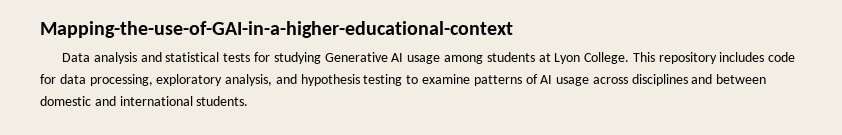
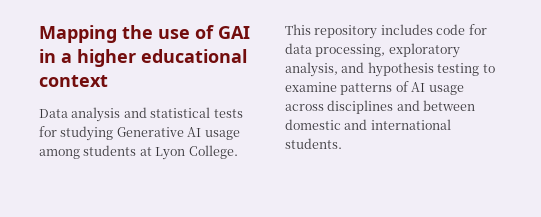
- Mapping-the-use-of-GAI-in-a-higher-educational-context
+ Mapping the use of GAI in a higher educational context

